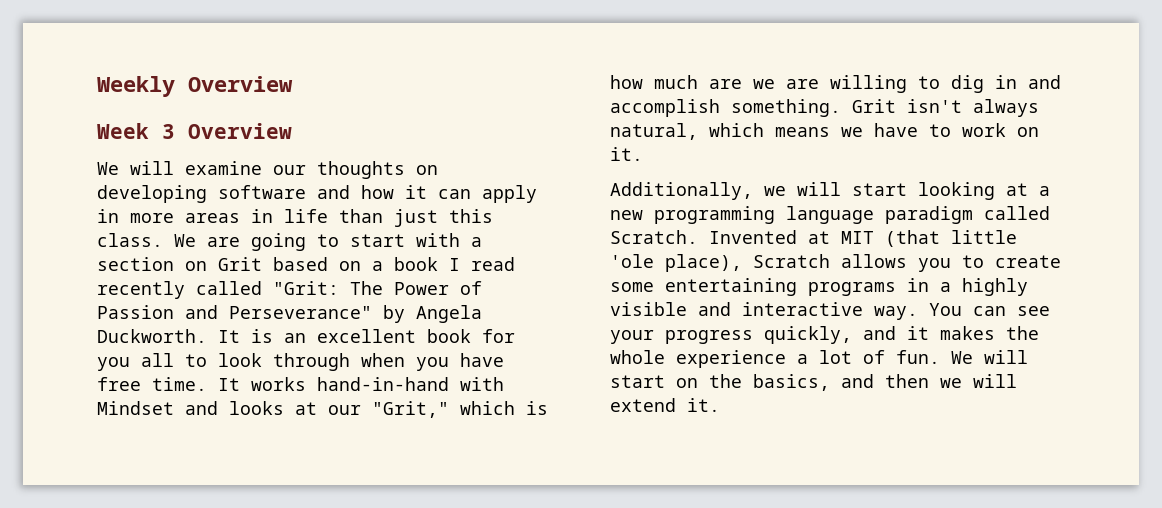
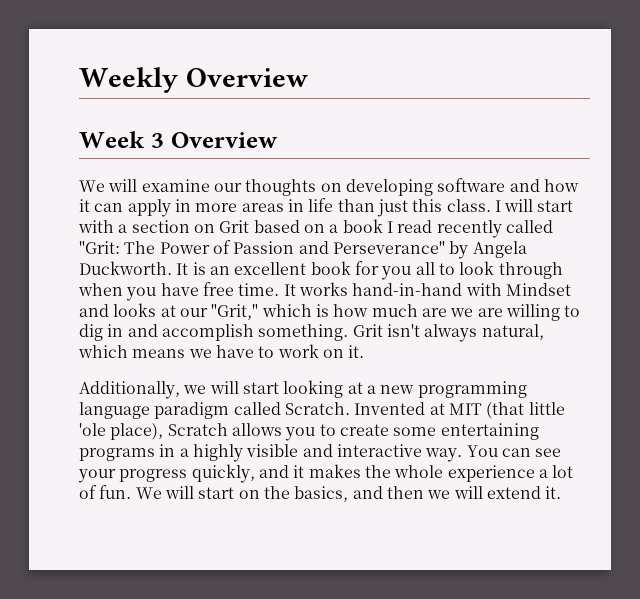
- We are going to start with a section on Grit based on a book I read recently called "Grit: The Power of Passion and Perseverance" by Angela Duckworth.
+ I will start with a section on Grit based on a book I read recently called "Grit: The Power of Passion and Perseverance" by Angela Duckworth.

